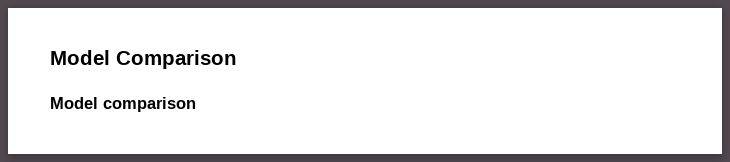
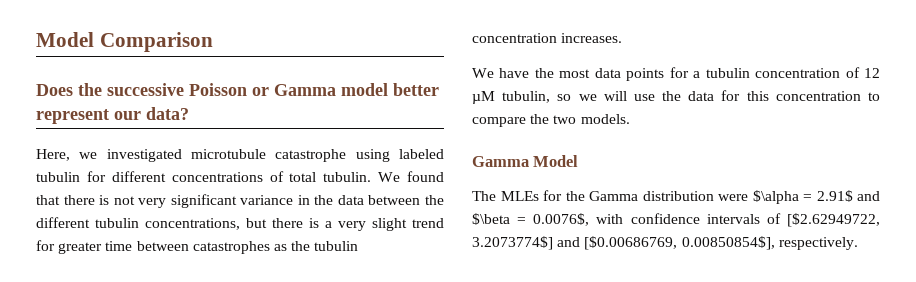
- Model comparison
+ Does the successive Poisson or Gamma model better represent our data?
+ Here, we investigated microtubule catastrophe using labeled tubulin for different concentrations of total tubulin. We found that there is not very significant variance in the data between the different tubulin concentrations, but there is a very slight trend for greater time between catastrophes as the tubulin concentration increases.
+ We have the most data points for a tubulin concentration of 12 µM tubulin, so we will use the data for this concentration to compare the two models.
+ Gamma Model
+ The MLEs for the Gamma distribution were $\alpha = 2.91$ and $\beta = 0.0076$, with confidence intervals of [$2.62949722, 3.2073774$] and [$0.00686769, 0.00850854$], respectively.

